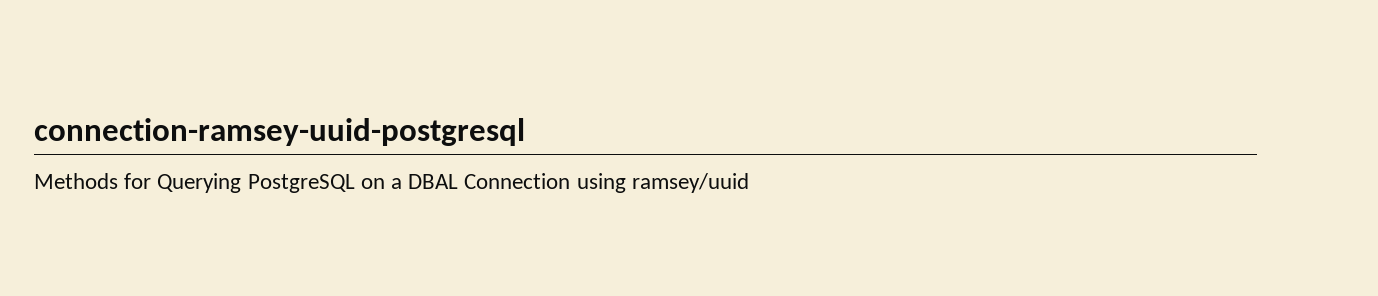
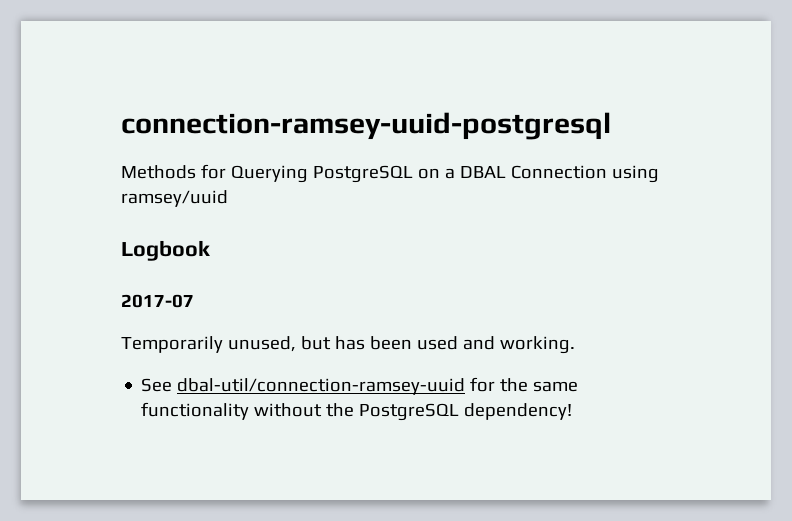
+ Logbook
+ 2017-07
+ Temporarily unused, but has been used and working.
+ See dbal-util/connection-ramsey-uuid for the same functionality without the PostgreSQL dependency!

